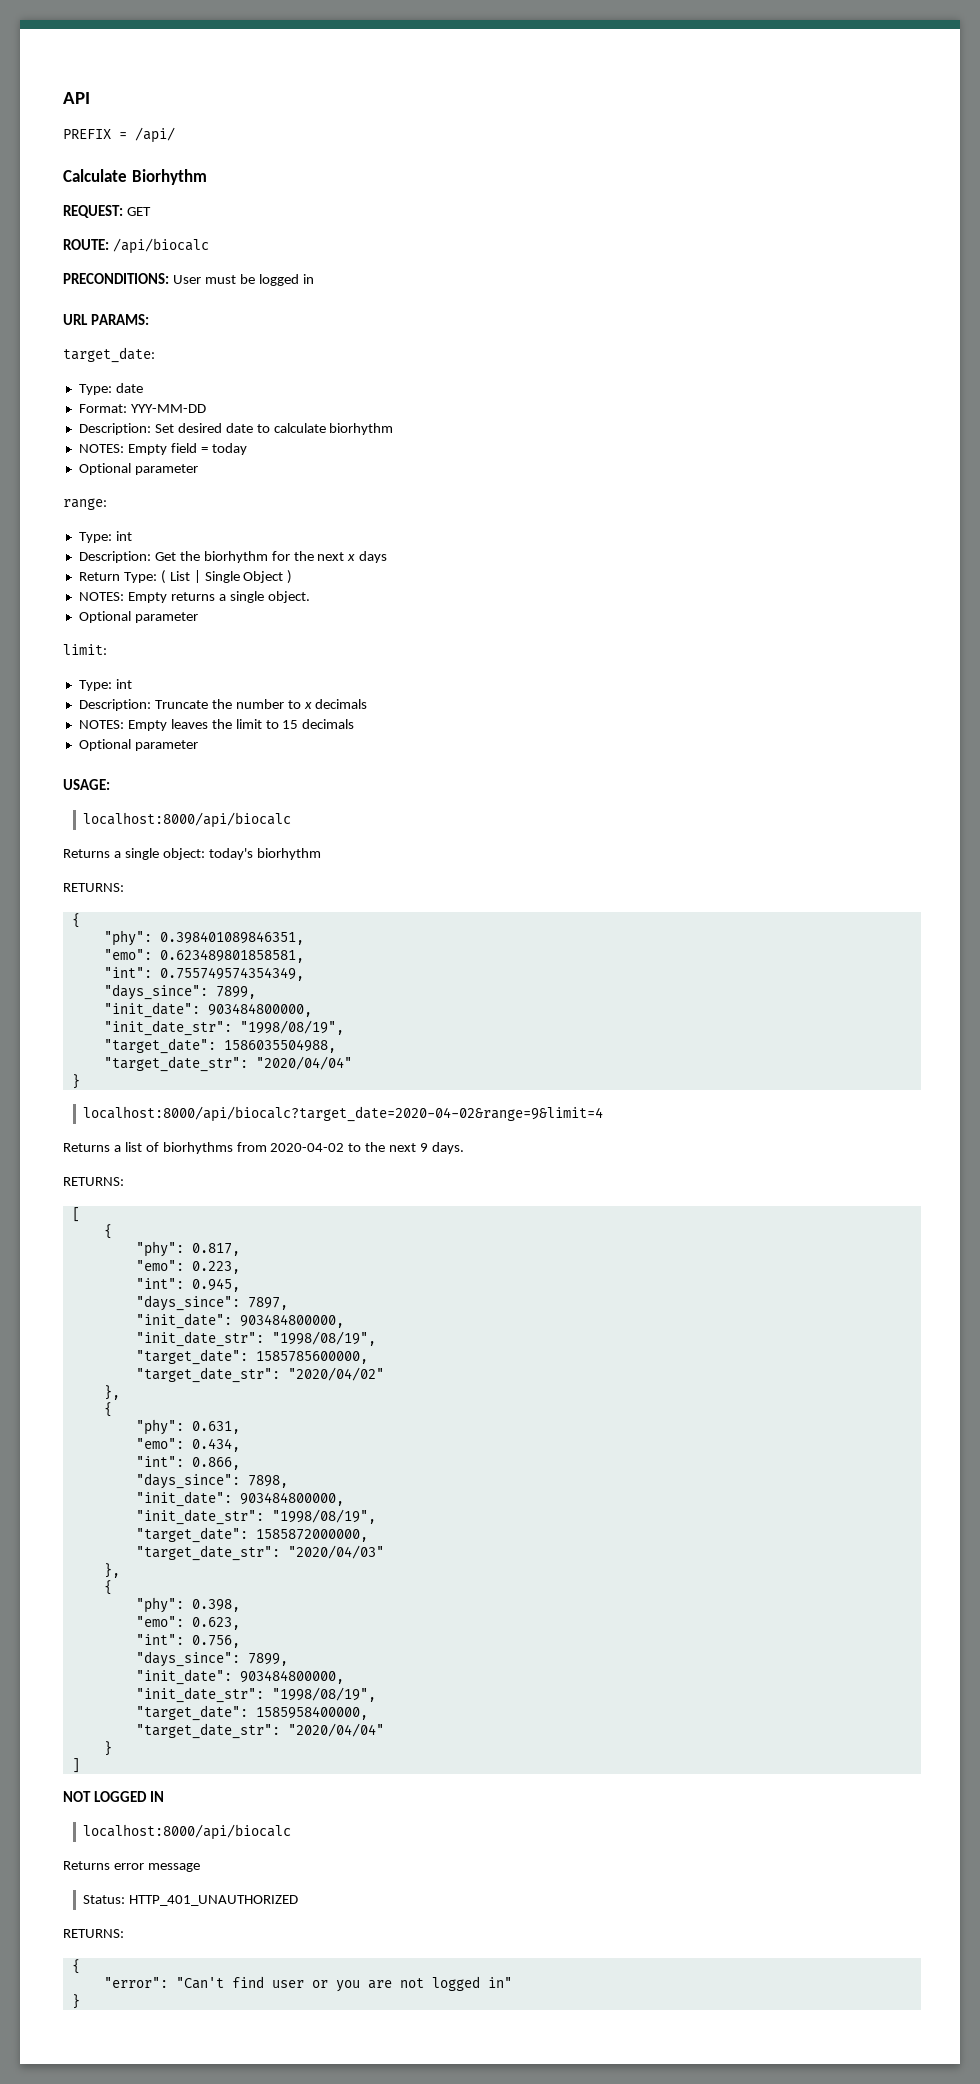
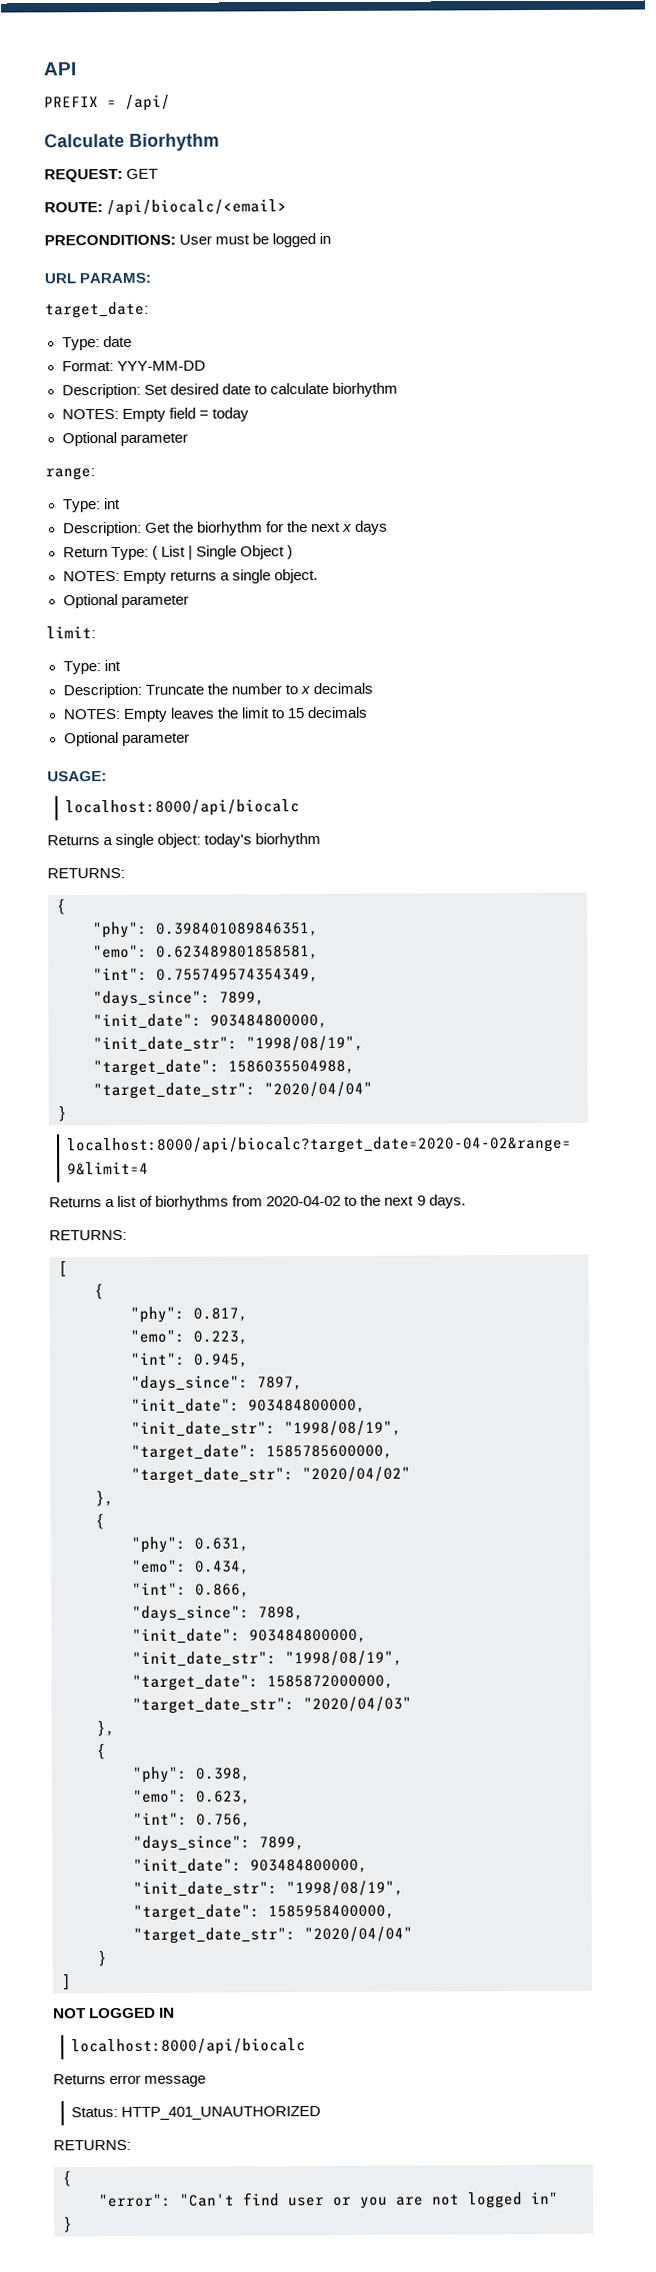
- ROUTE: /api/biocalc
+ ROUTE: /api/biocalc/<email>

